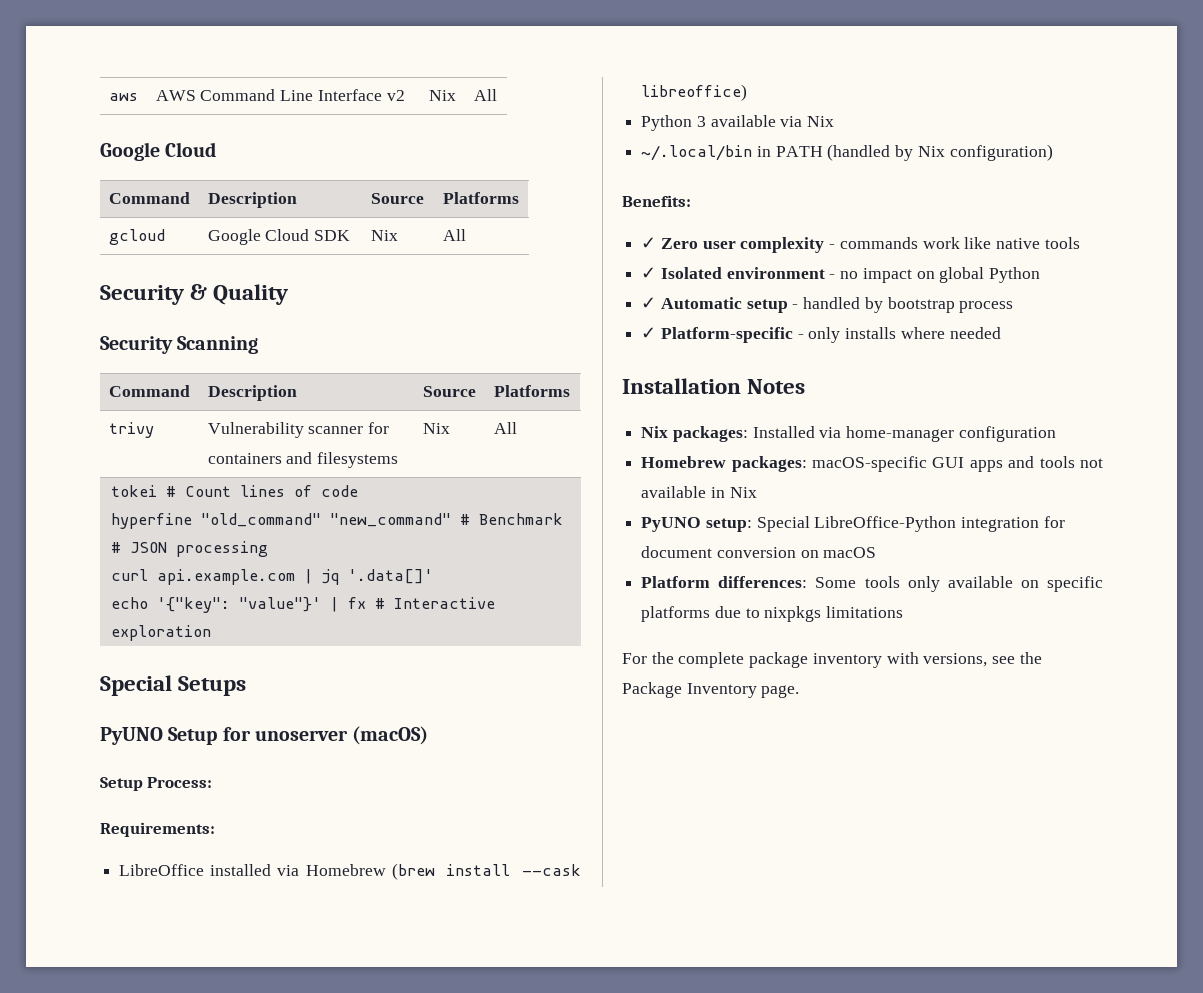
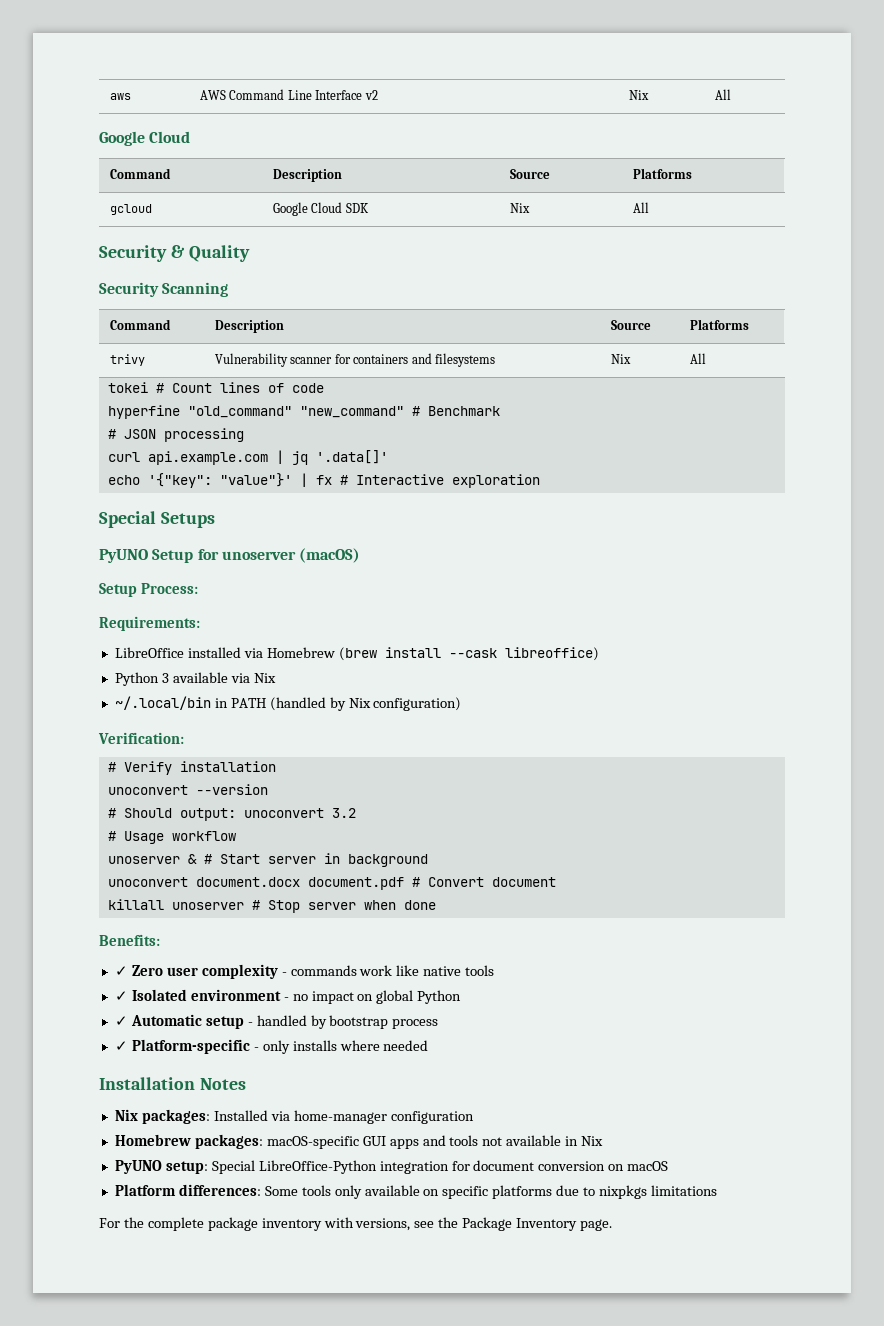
+ Verification:
+ # Verify installation
+ unoconvert --version
+ # Should output: unoconvert 3.2
+ # Usage workflow
+ unoserver & # Start server in background
+ unoconvert document.docx document.pdf # Convert document
+ killall unoserver # Stop server when done

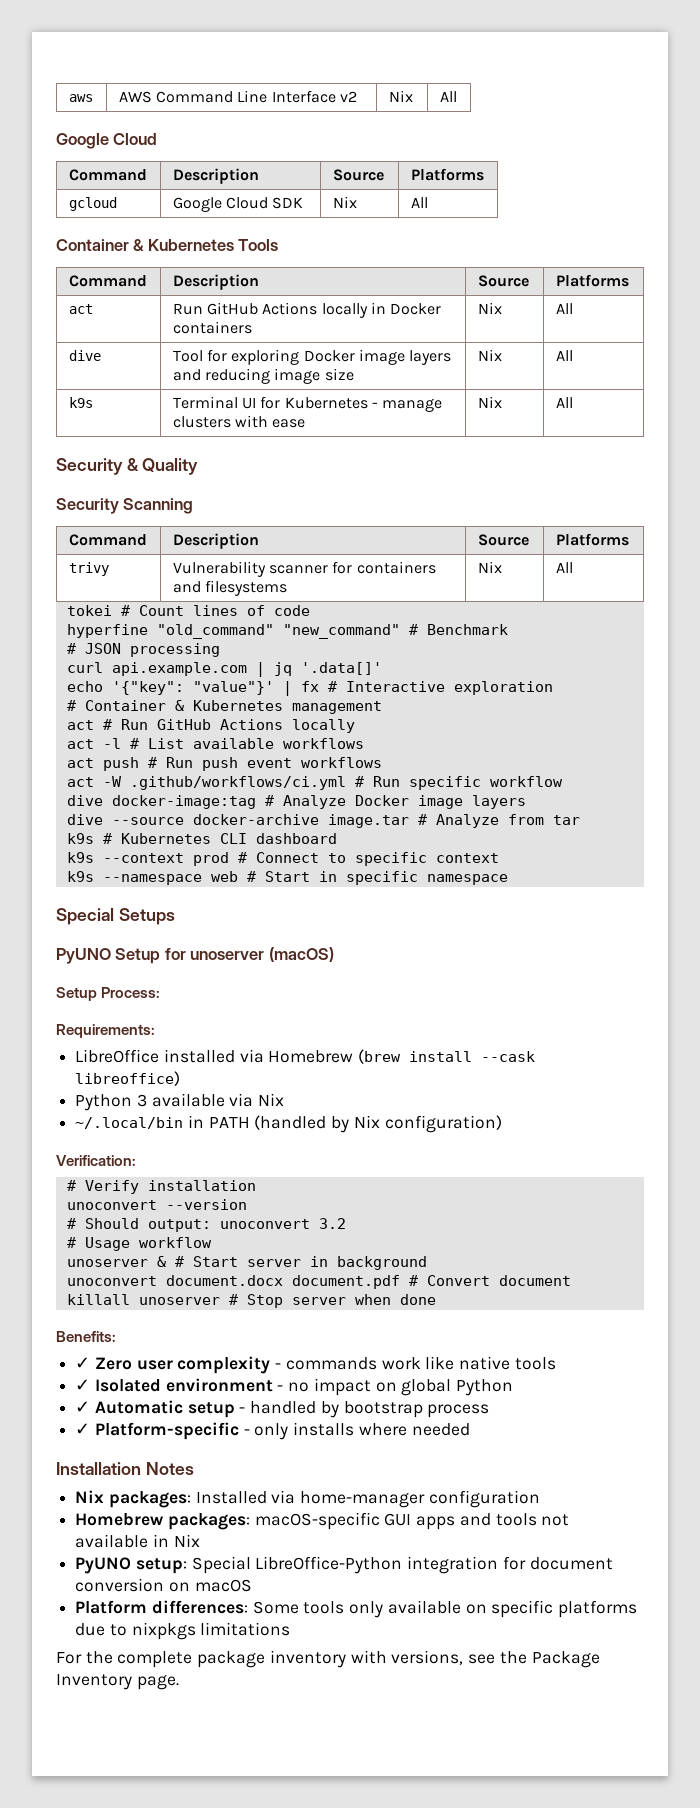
+ Container & Kubernetes Tools
+ Command | Description | Source | Platforms
+ act | Run GitHub Actions locally in Docker containers | Nix | All
+ dive | Tool for exploring Docker image layers and reducing image size | Nix | All
+ k9s | Terminal UI for Kubernetes - manage clusters with ease | Nix | All
+ # Container & Kubernetes management
+ act # Run GitHub Actions locally
+ act -l # List available workflows
+ act push # Run push event workflows
+ act -W .github/workflows/ci.yml # Run specific workflow
+ dive docker-image:tag # Analyze Docker image layers
+ dive --source docker-archive image.tar # Analyze from tar
+ k9s # Kubernetes CLI dashboard
+ k9s --context prod # Connect to specific context
+ k9s --namespace web # Start in specific namespace

